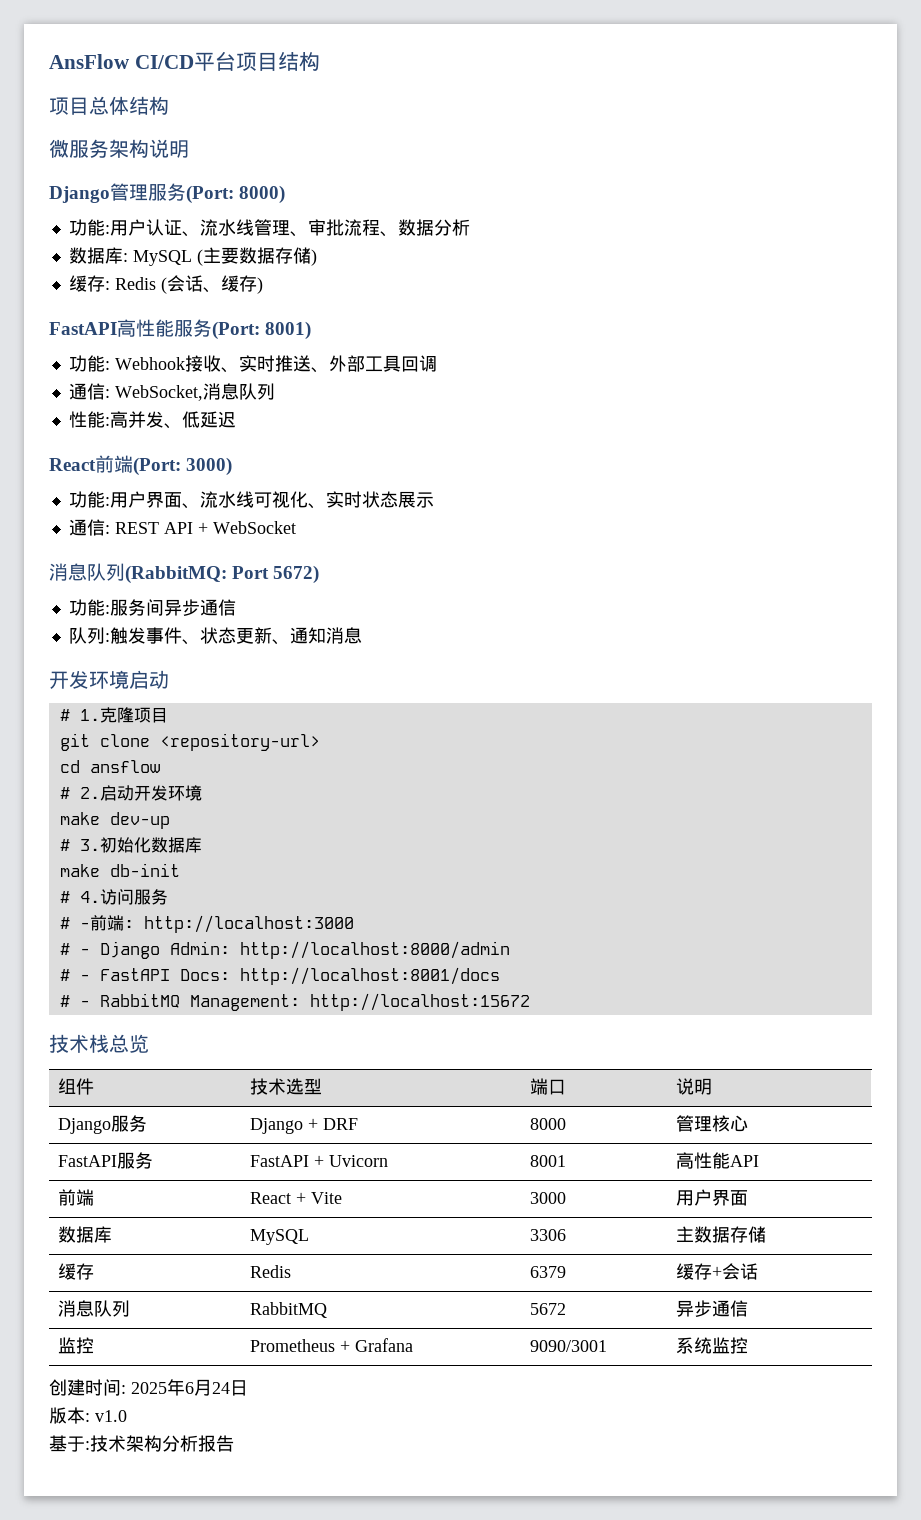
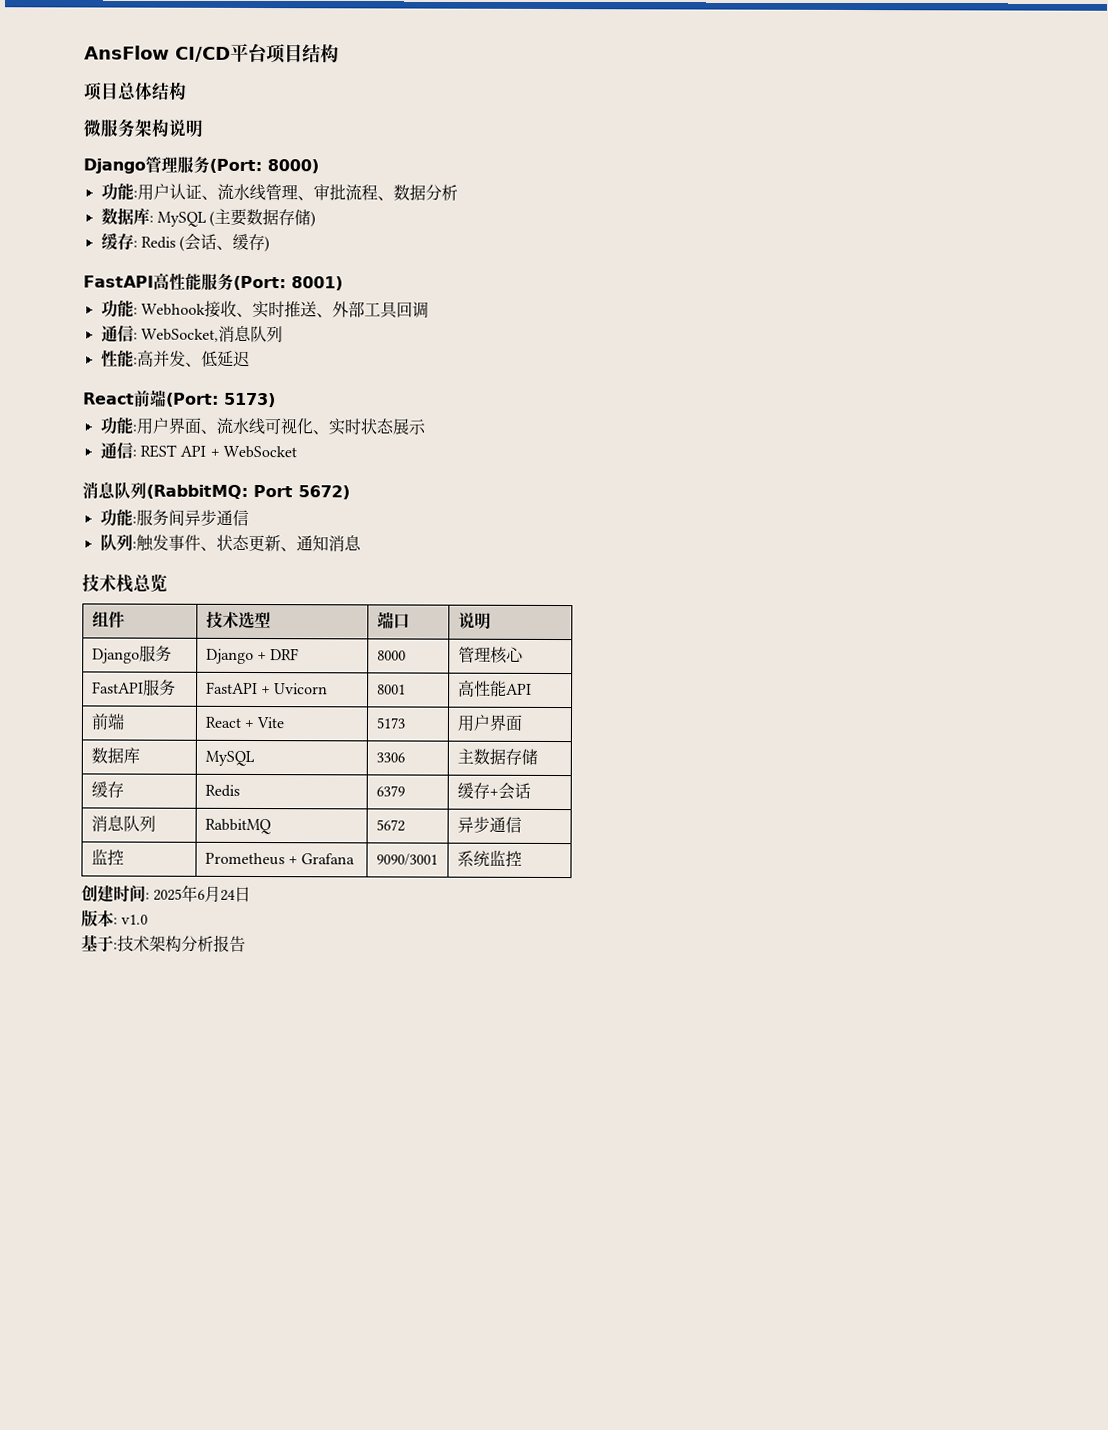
- React前端(Port: 3000)
+ React前端(Port: 5173)
- 开发环境启动
- # 1.克隆项目
- git clone <repository-url>
- cd ansflow
- # 2.启动开发环境
- make dev-up
- # 3.初始化数据库
- make db-init
- # 4.访问服务
- # -前端: http://localhost:3000
- # - Django Admin: http://localhost:8000/admin
- # - FastAPI Docs: http://localhost:8001/docs
- # - RabbitMQ Management: http://localhost:15672
- 前端 | React + Vite | 3000 | 用户界面
+ 前端 | React + Vite | 5173 | 用户界面

